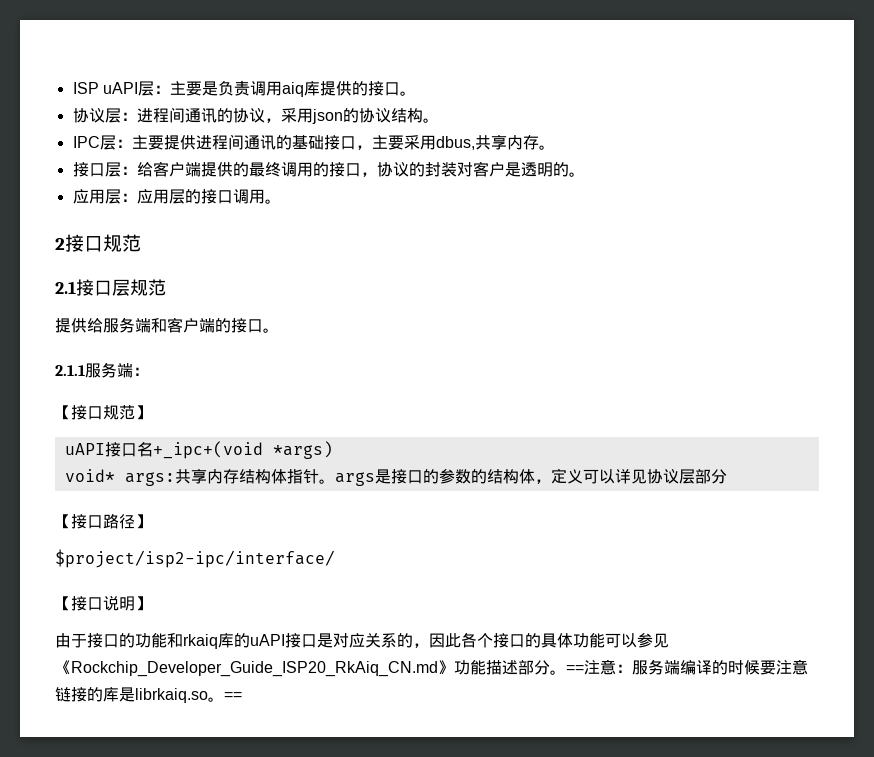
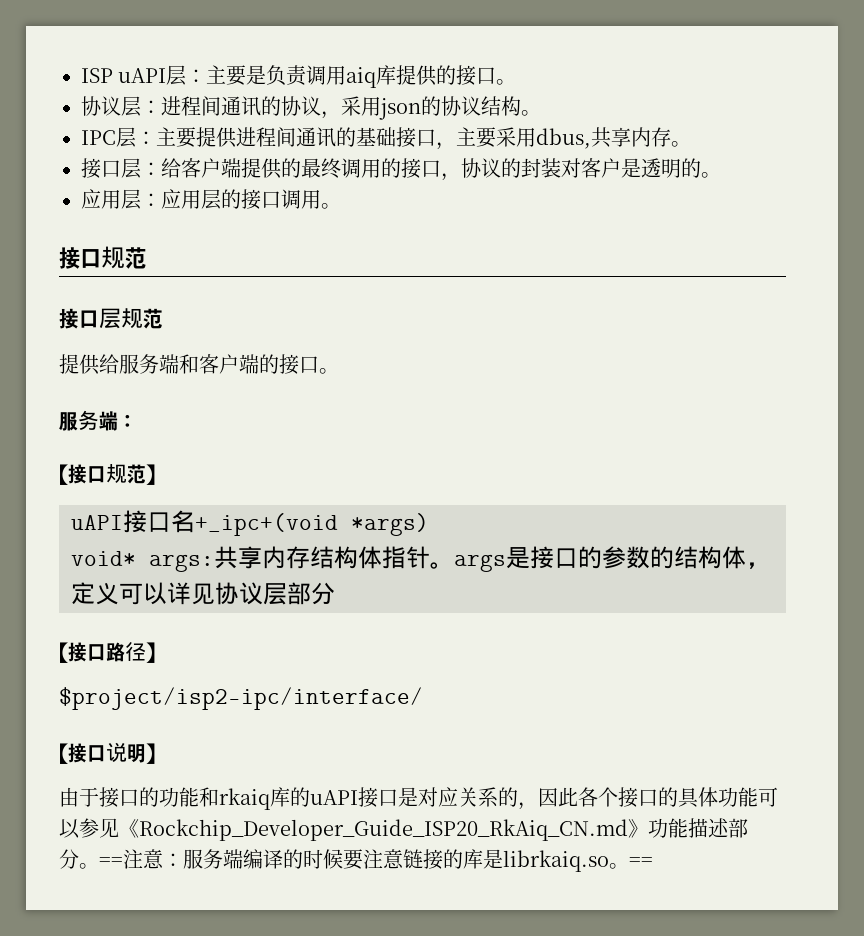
  应用层：应用层的接口调用。
- 2接口规范
+ 接口规范
- 2.1接口层规范
+ 接口层规范
- 2.1.1服务端：
+ 服务端：

